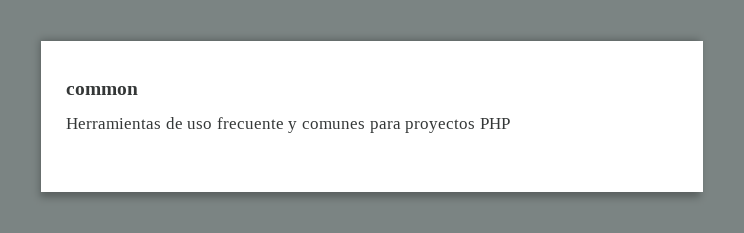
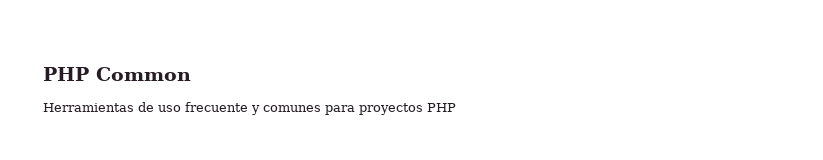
- common
+ PHP Common

